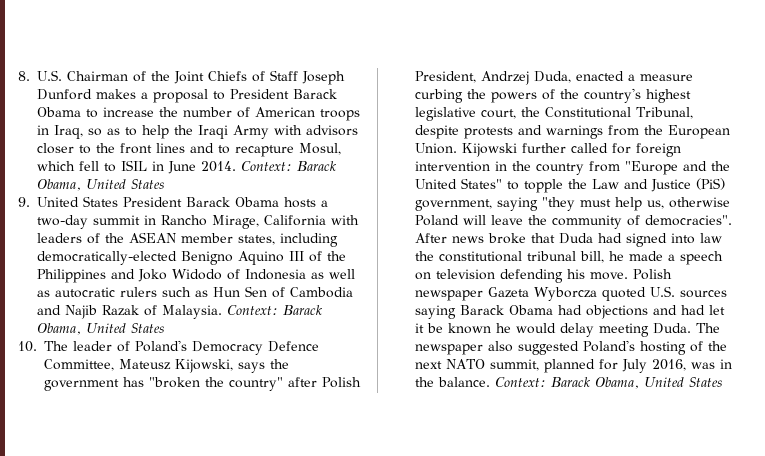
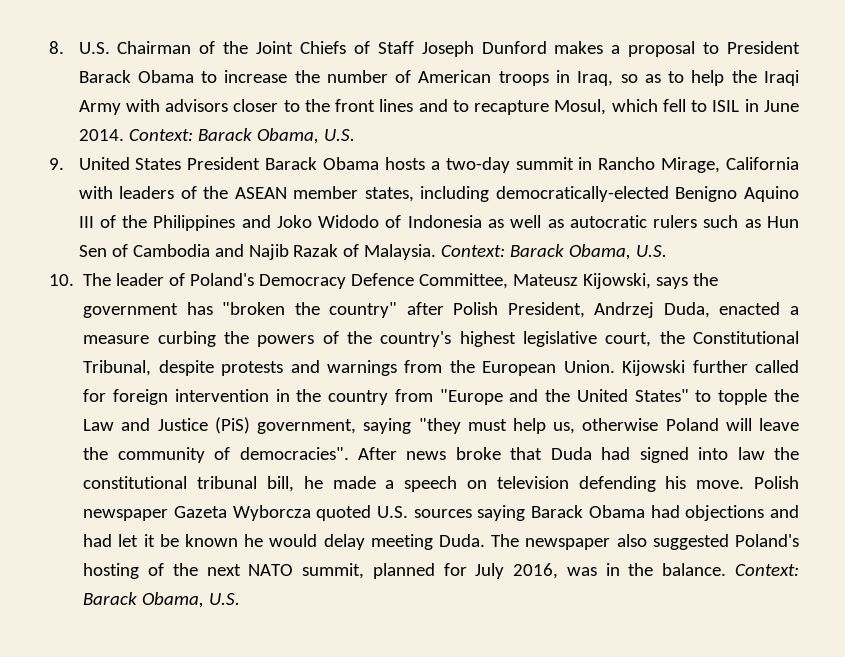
- 8. U.S. Chairman of the Joint Chiefs of Staff Joseph Dunford makes a proposal to President Barack Obama to increase the number of American troops in Iraq, so as to help the Iraqi Army with advisors closer to the front lines and to recapture Mosul, which fell to ISIL in June 2014. Context: Barack Obama, United States
+ 8. U.S. Chairman of the Joint Chiefs of Staff Joseph Dunford makes a proposal to President Barack Obama to increase the number of American troops in Iraq, so as to help the Iraqi Army with advisors closer to the front lines and to recapture Mosul, which fell to ISIL in June 2014. Context: Barack Obama, U.S.
- 9. United States President Barack Obama hosts a two-day summit in Rancho Mirage, California with leaders of the ASEAN member states, including democratically-elected Benigno Aquino III of the Philippines and Joko Widodo of Indonesia as well as autocratic rulers such as Hun Sen of Cambodia and Najib Razak of Malaysia. Context: Barack Obama, United States
+ 9. United States President Barack Obama hosts a two-day summit in Rancho Mirage, California with leaders of the ASEAN member states, including democratically-elected Benigno Aquino III of the Philippines and Joko Widodo of Indonesia as well as autocratic rulers such as Hun Sen of Cambodia and Najib Razak of Malaysia. Context: Barack Obama, U.S.
- The newspaper also suggested Poland's hosting of the next NATO summit, planned for July 2016, was in the balance. Context: Barack Obama, United States
+ The newspaper also suggested Poland's hosting of the next NATO summit, planned for July 2016, was in the balance. Context: Barack Obama, U.S.

